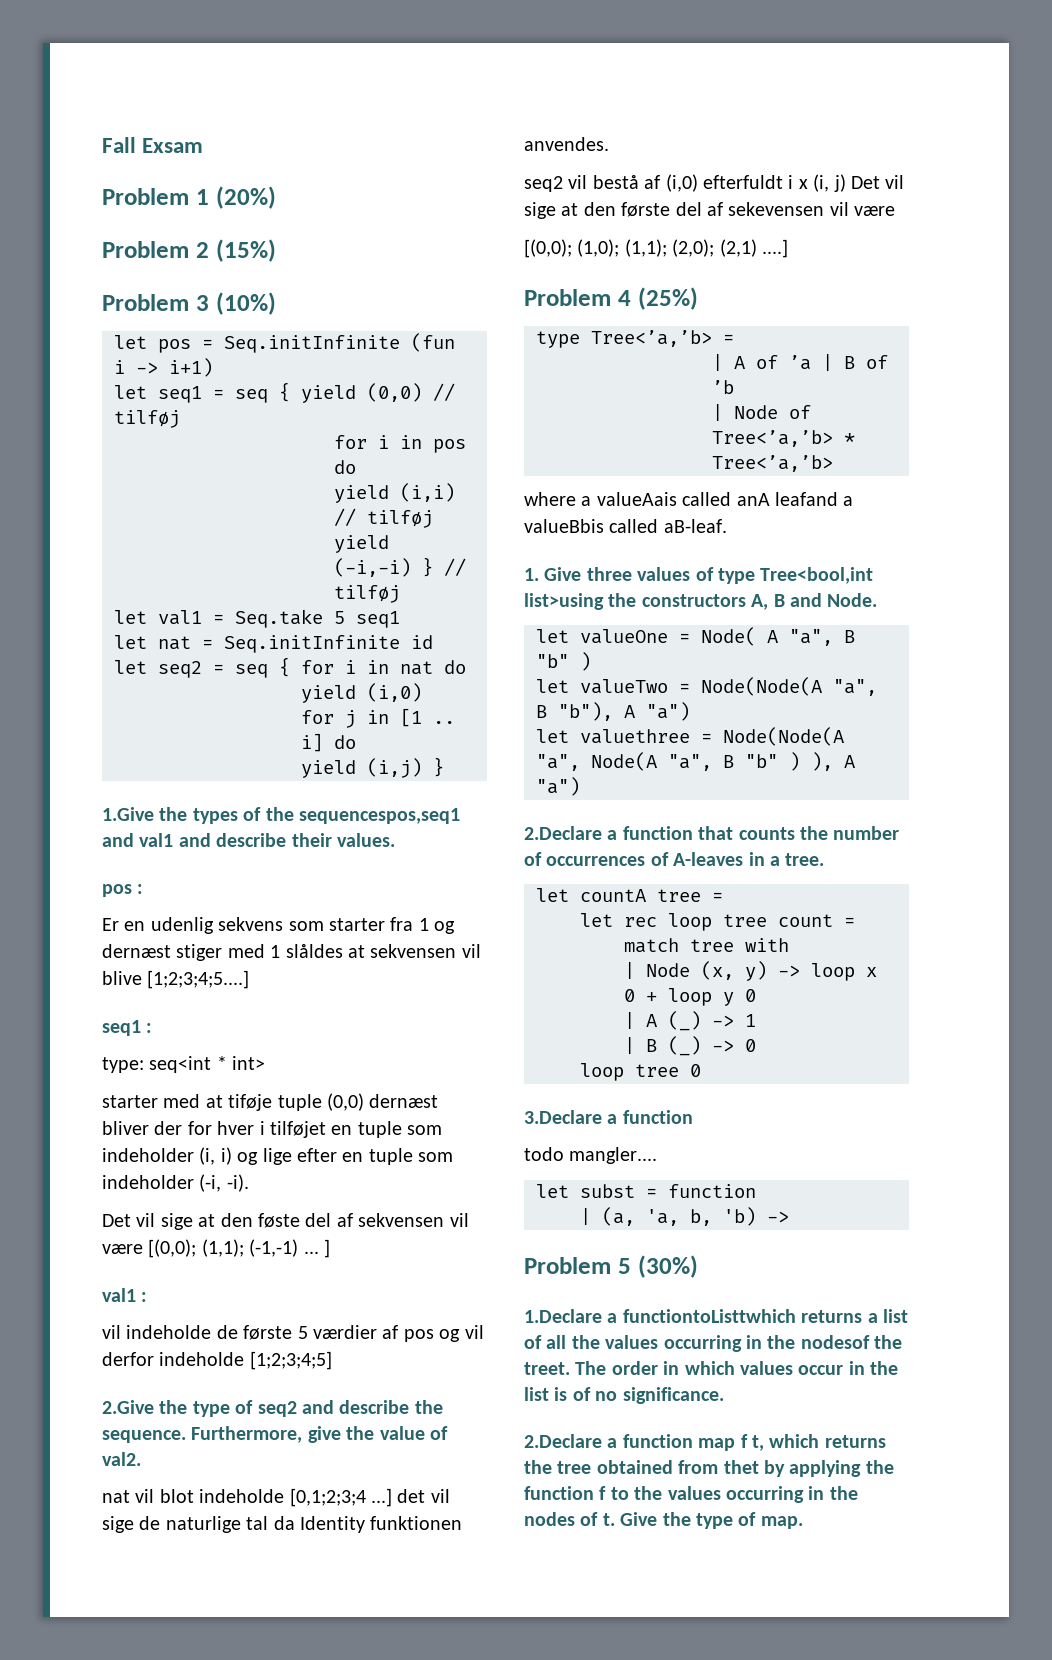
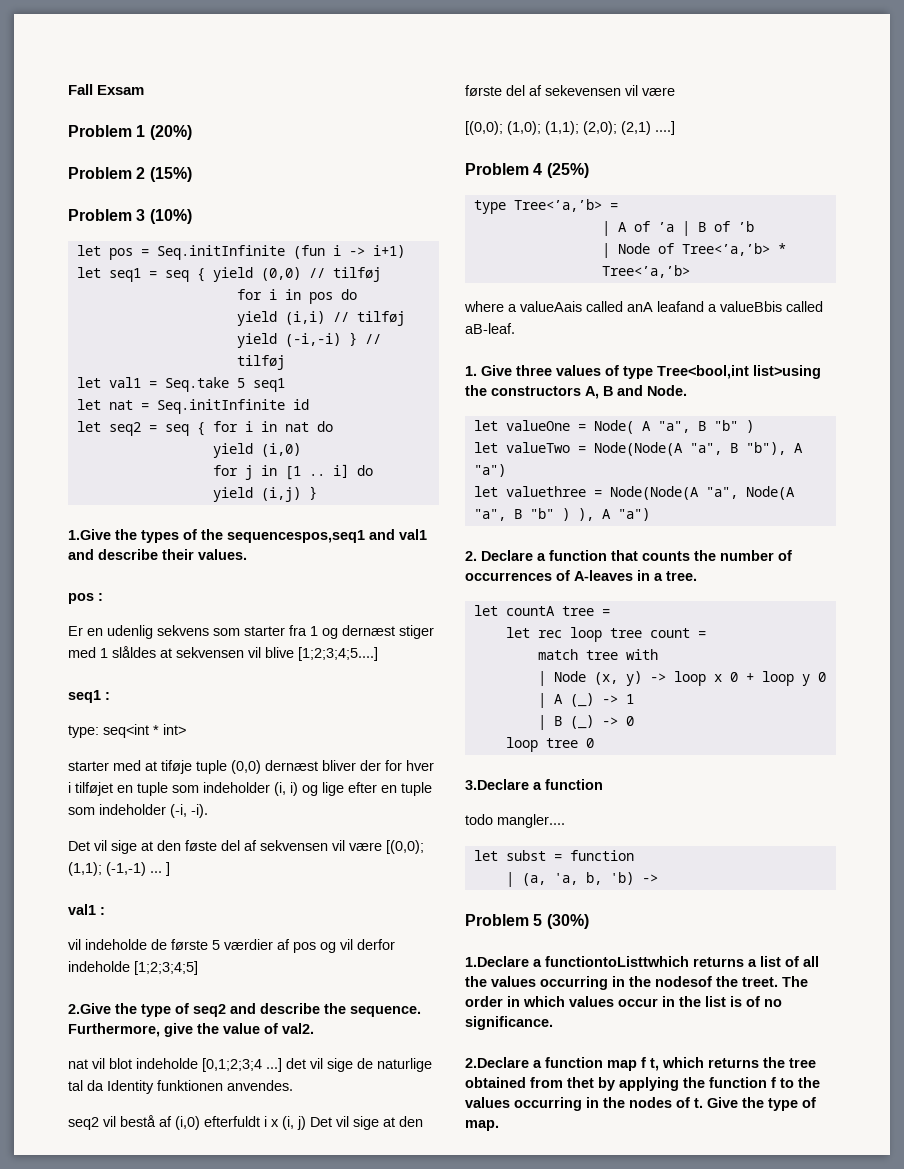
- 2.Declare a function that counts the number of occurrences of A-leaves in a tree.
+ 2. Declare a function that counts the number of occurrences of A-leaves in a tree.

